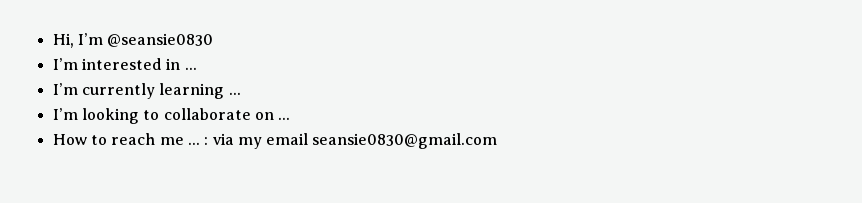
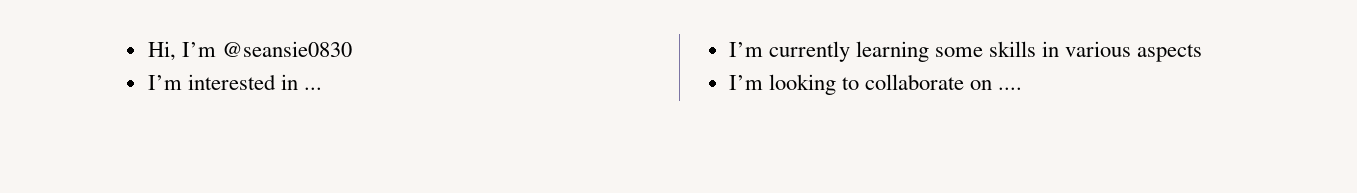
- I’m currently learning ...
+ I’m currently learning some skills in various aspects
- I’m looking to collaborate on ...
- How to reach me ... : via my email seansie0830@gmail.com
+ I’m looking to collaborate on ....

